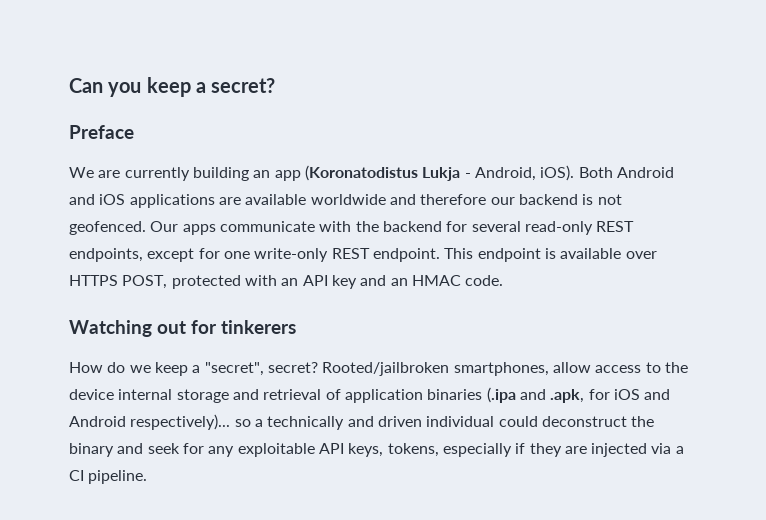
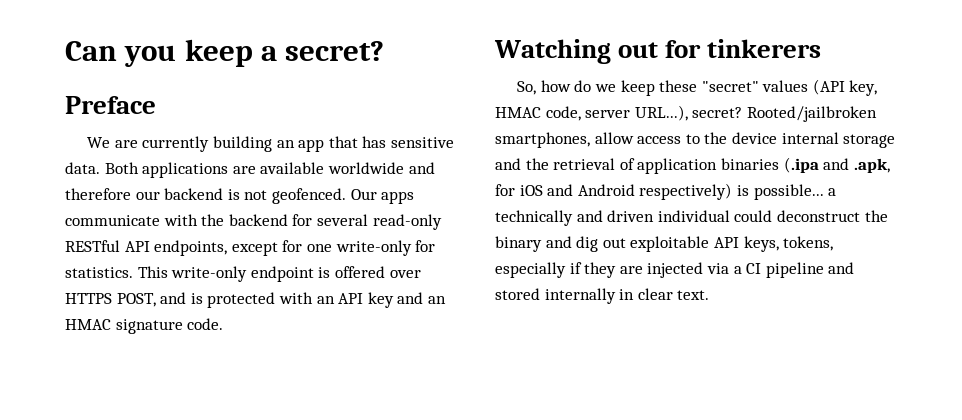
- We are currently building an app (Koronatodistus Lukja - Android, iOS). Both Android and iOS applications are available worldwide and therefore our backend is not geofenced.
+ We are currently building an app that has sensitive data. Both applications are available worldwide and therefore our backend is not geofenced.
- Our apps communicate with the backend for several read-only REST endpoints, except for one write-only REST endpoint. This endpoint is available over HTTPS POST, protected with an API key and an HMAC code.
+ Our apps communicate with the backend for several read-only RESTful API endpoints, except for one write-only for statistics. This write-only endpoint is offered over HTTPS POST, and is protected with an API key and an HMAC signature code.
- How do we keep a "secret", secret?
+ So, how do we keep these "secret" values (API key, HMAC code, server URL...), secret?
- Rooted/jailbroken smartphones, allow access to the device internal storage and retrieval of application binaries (.ipa and .apk, for iOS and Android respectively)... so a technically and driven individual could deconstruct the binary and seek for any exploitable API keys, tokens, especially if they are injected via a CI pipeline.
+ Rooted/jailbroken smartphones, allow access to the device internal storage and the retrieval of application binaries (.ipa and .apk, for iOS and Android respectively) is possible... a technically and driven individual could deconstruct the binary and dig out exploitable API keys, tokens, especially if they are injected via a CI pipeline and stored internally in clear text.

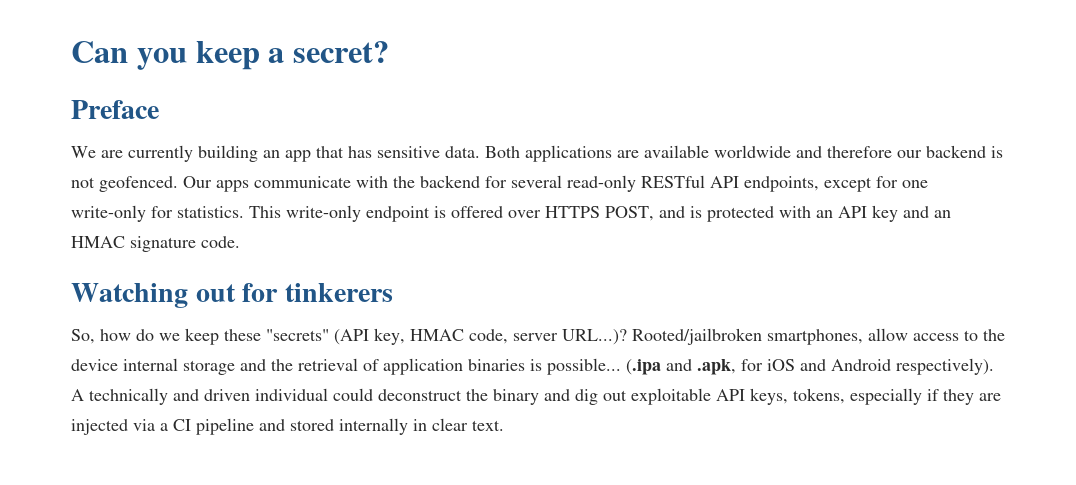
- So, how do we keep these "secret" values (API key, HMAC code, server URL...), secret?
+ So, how do we keep these "secrets" (API key, HMAC code, server URL...)?
- Rooted/jailbroken smartphones, allow access to the device internal storage and the retrieval of application binaries (.ipa and .apk, for iOS and Android respectively) is possible... a technically and driven individual could deconstruct the binary and dig out exploitable API keys, tokens, especially if they are injected via a CI pipeline and stored internally in clear text.
+ Rooted/jailbroken smartphones, allow access to the device internal storage and the retrieval of application binaries is possible... (.ipa and .apk, for iOS and Android respectively). A technically and driven individual could deconstruct the binary and dig out exploitable API keys, tokens, especially if they are injected via a CI pipeline and stored internally in clear text.

